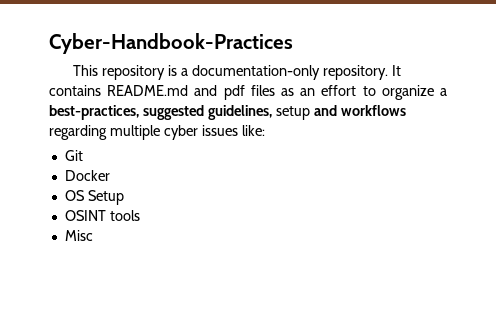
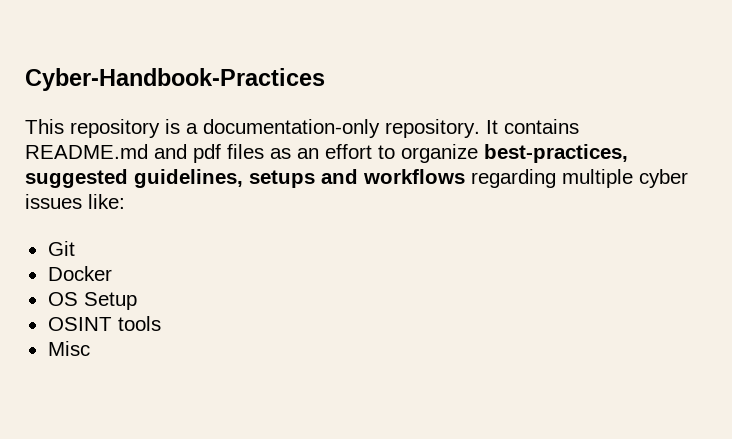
- It contains README.md and pdf files as an effort to organize a best-practices, suggested guidelines, setup and workflows regarding multiple cyber issues like:
+ It contains README.md and pdf files as an effort to organize best-practices, suggested guidelines, setups and workflows regarding multiple cyber issues like:

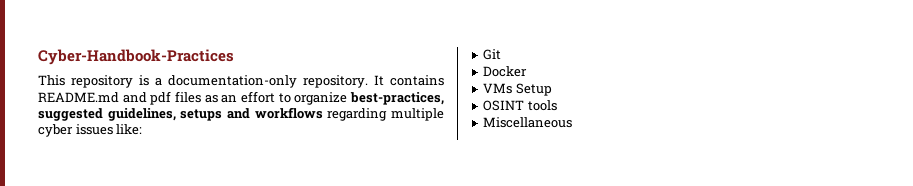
- OS Setup
+ VMs Setup
- Misc
+ Miscellaneous

